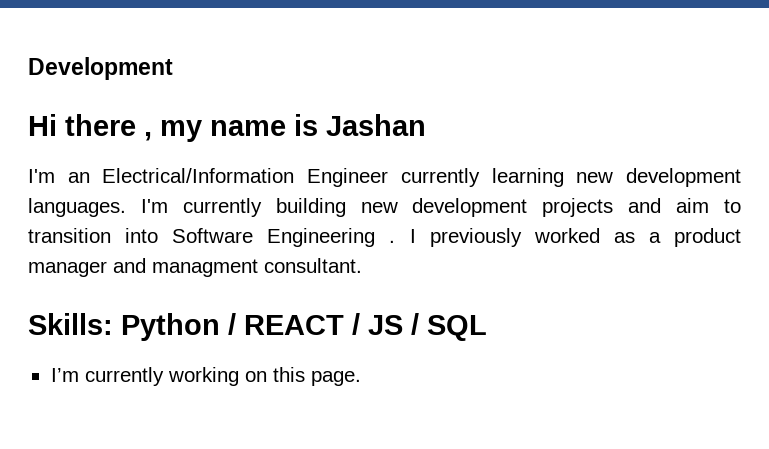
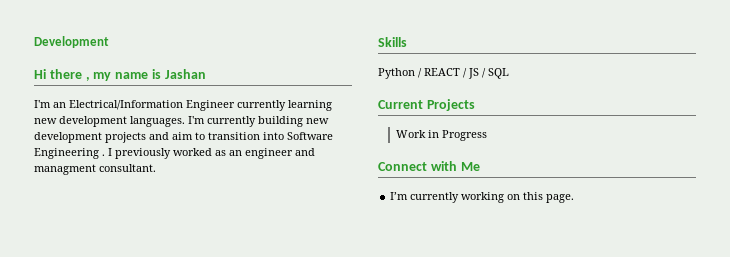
- I previously worked as a product manager and managment consultant.
+ I previously worked as an engineer and managment consultant.
- Skills: Python / REACT / JS / SQL
+ Skills
+ Python / REACT / JS / SQL
+ Current Projects
+ Work in Progress
+ Connect with Me

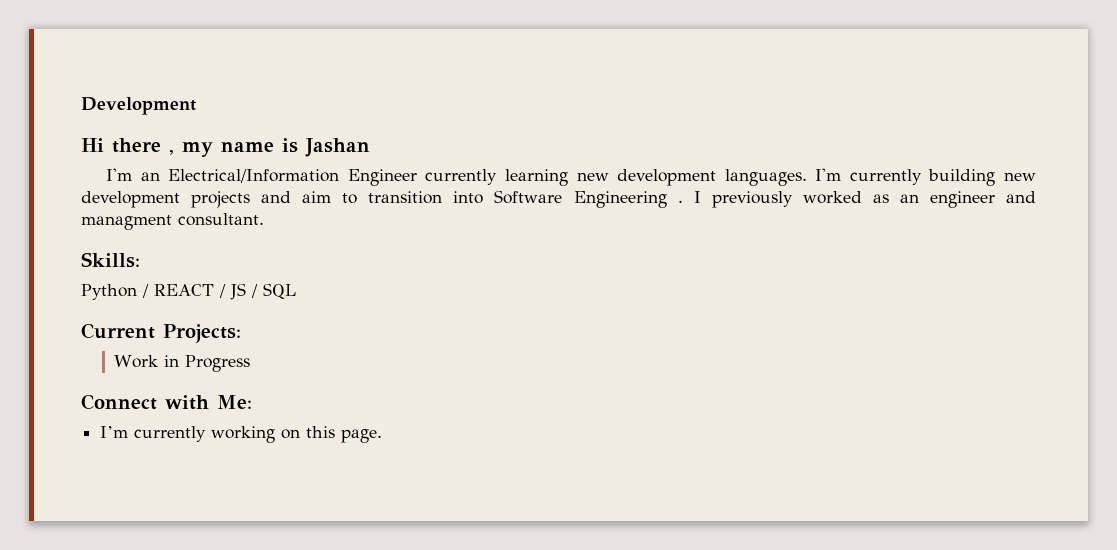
- Skills
+ Skills:
- Current Projects
+ Current Projects:
- Connect with Me
+ Connect with Me:

